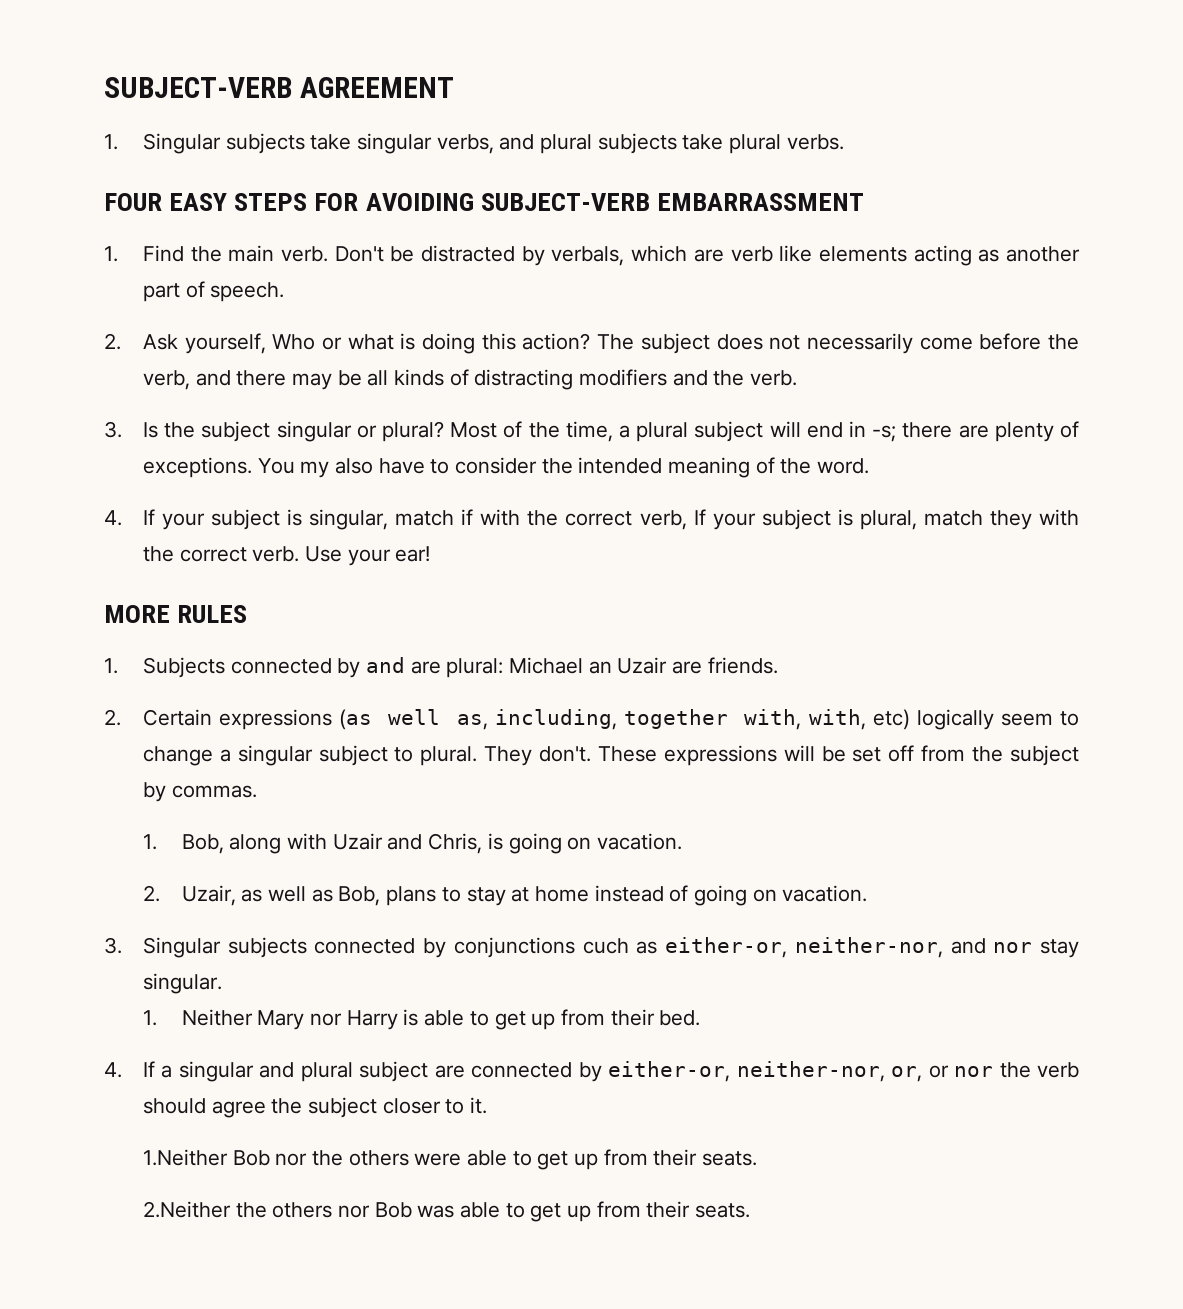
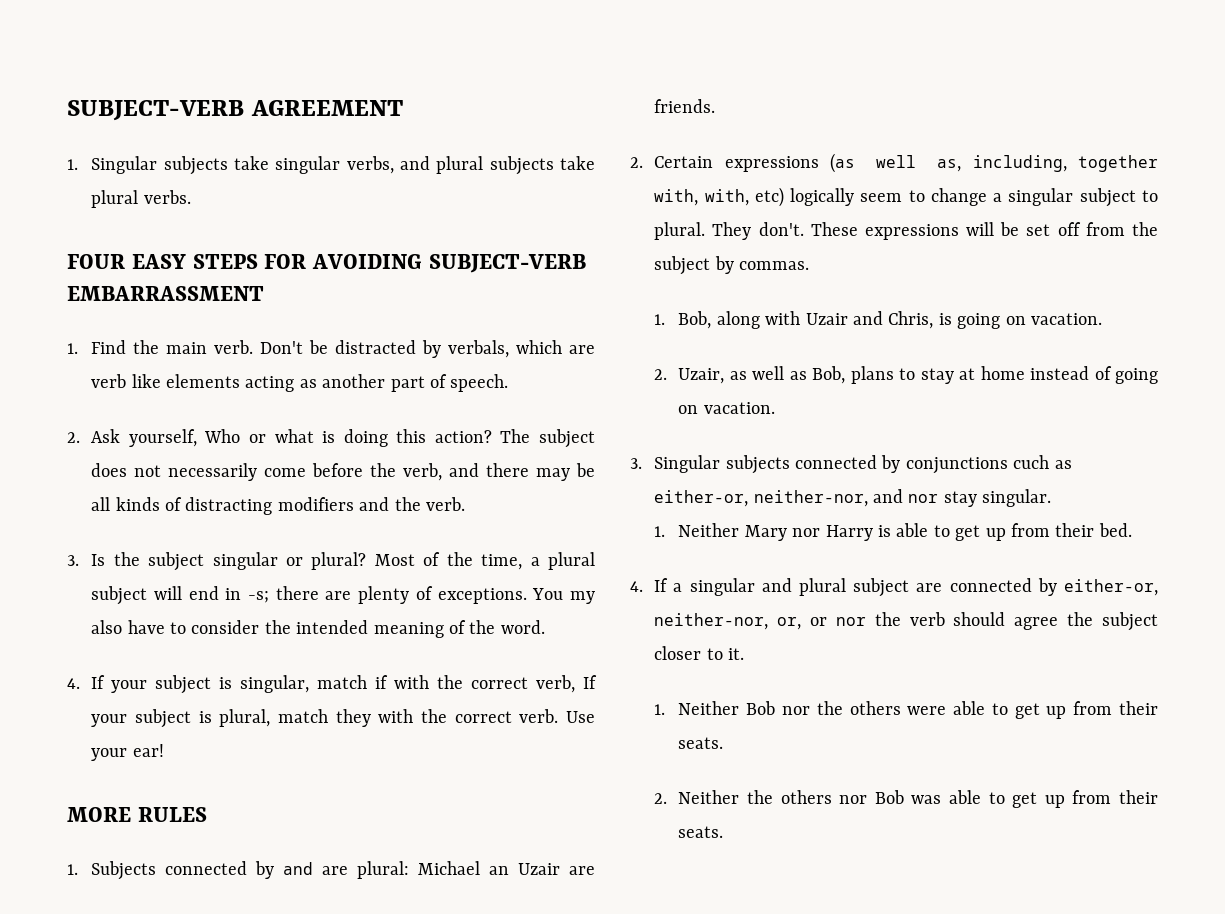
- 1.Neither Bob nor the others were able to get up from their seats.
+ 1. Neither Bob nor the others were able to get up from their seats.
- 2.Neither the others nor Bob was able to get up from their seats.
+ 2. Neither the others nor Bob was able to get up from their seats.

